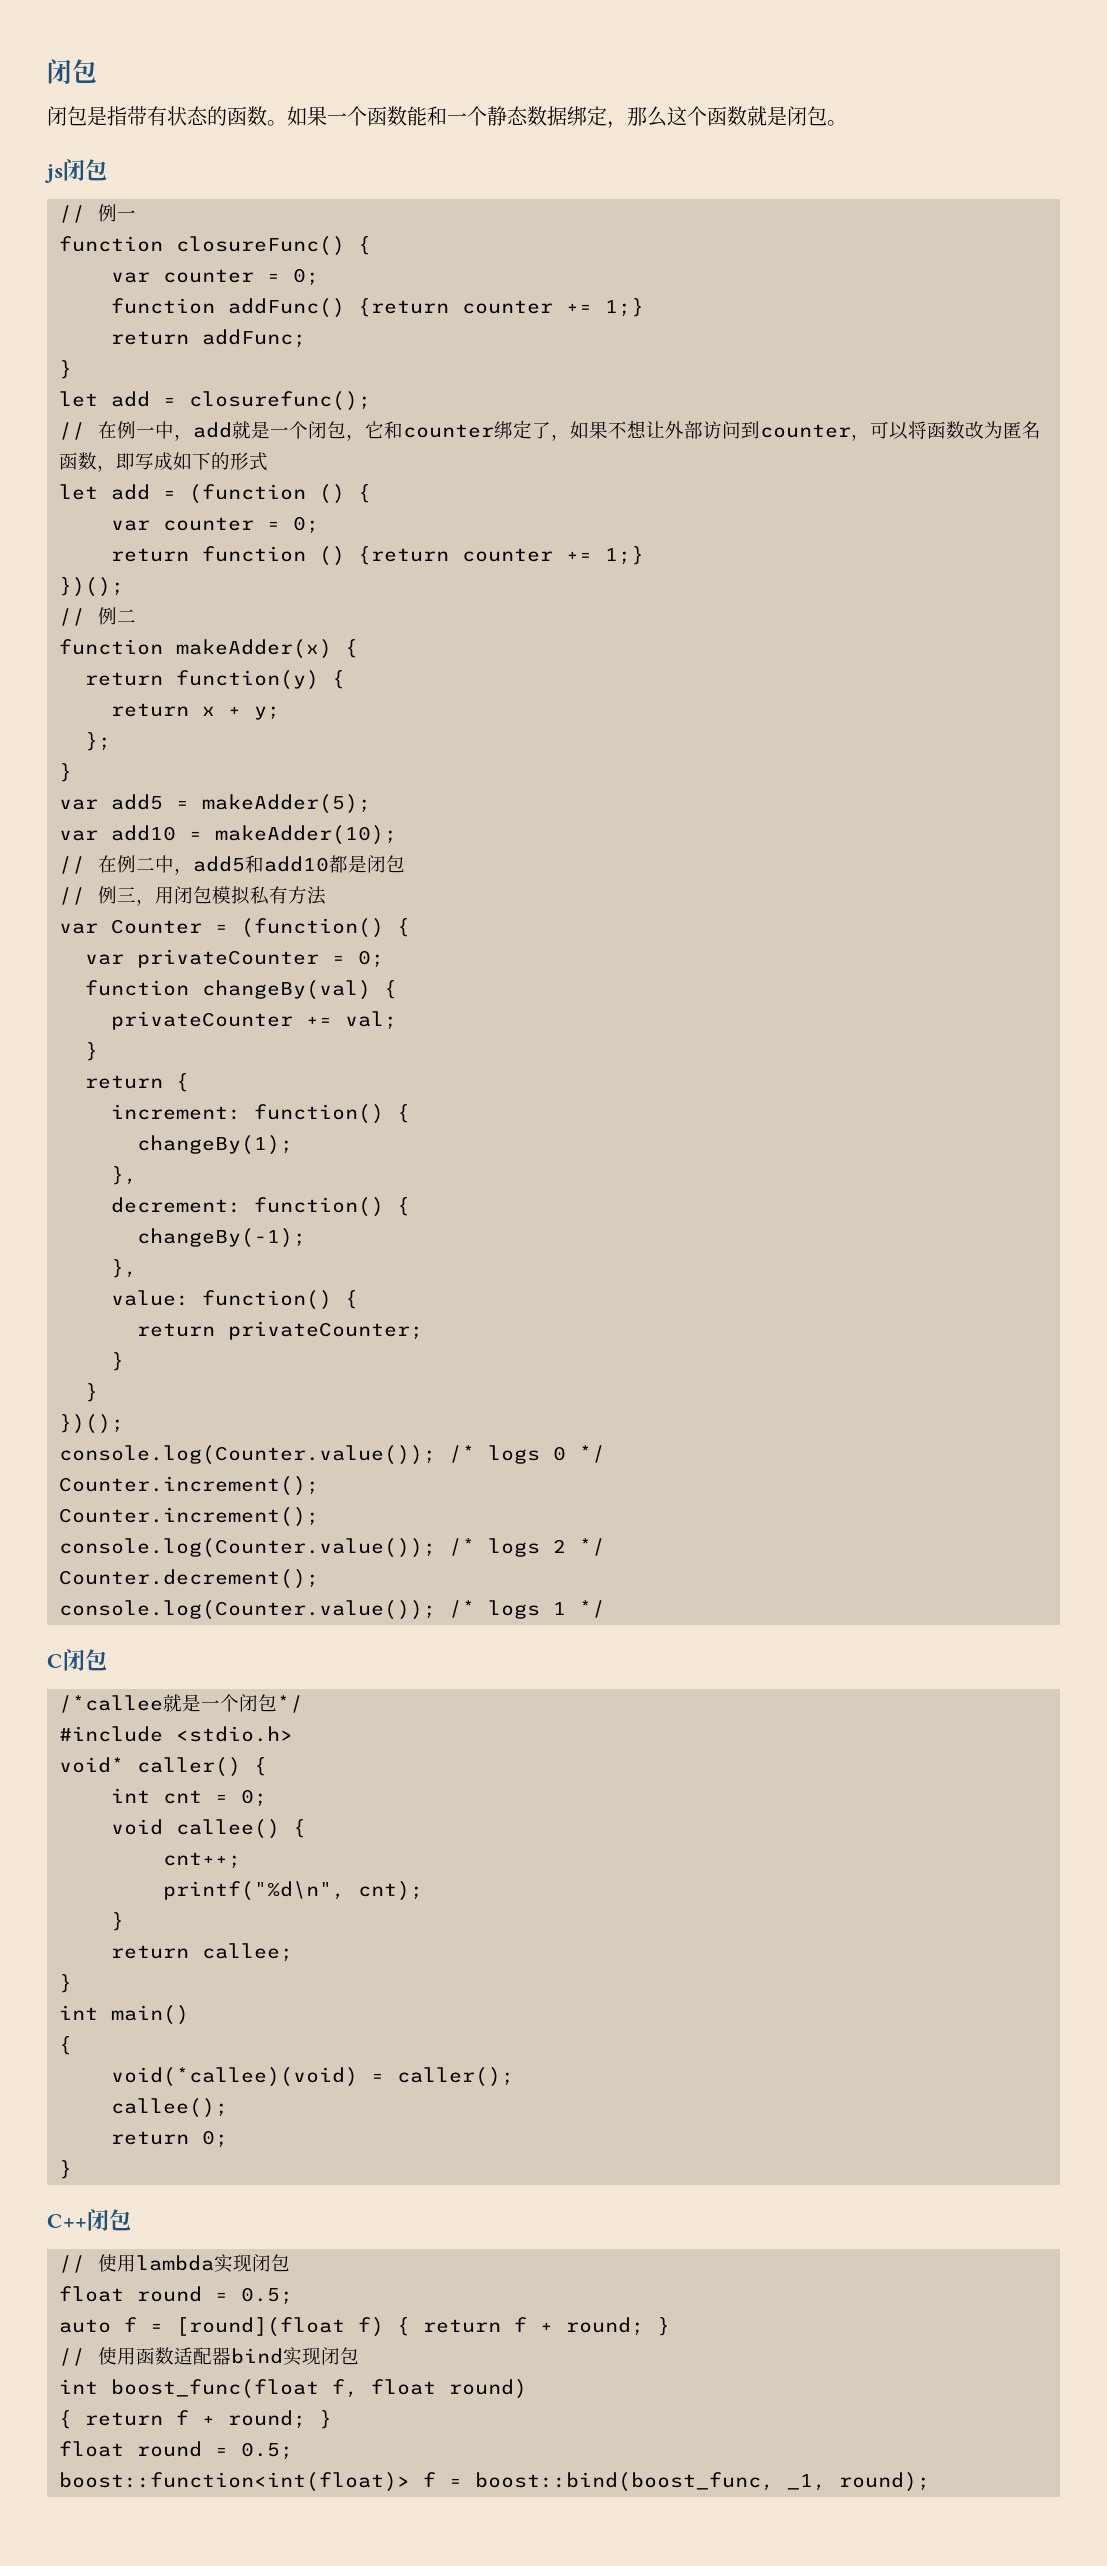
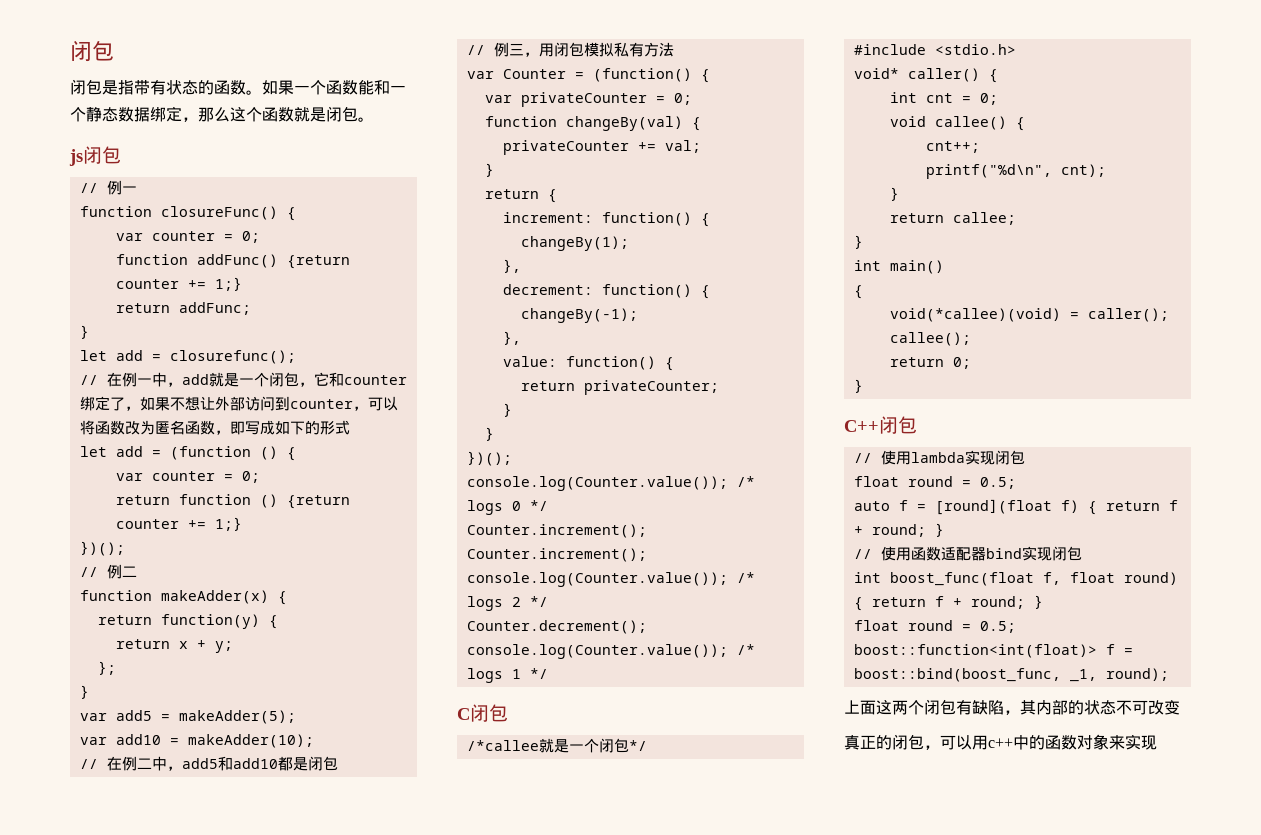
+ 上面这两个闭包有缺陷，其内部的状态不可改变
+ 真正的闭包，可以用c++中的函数对象来实现

